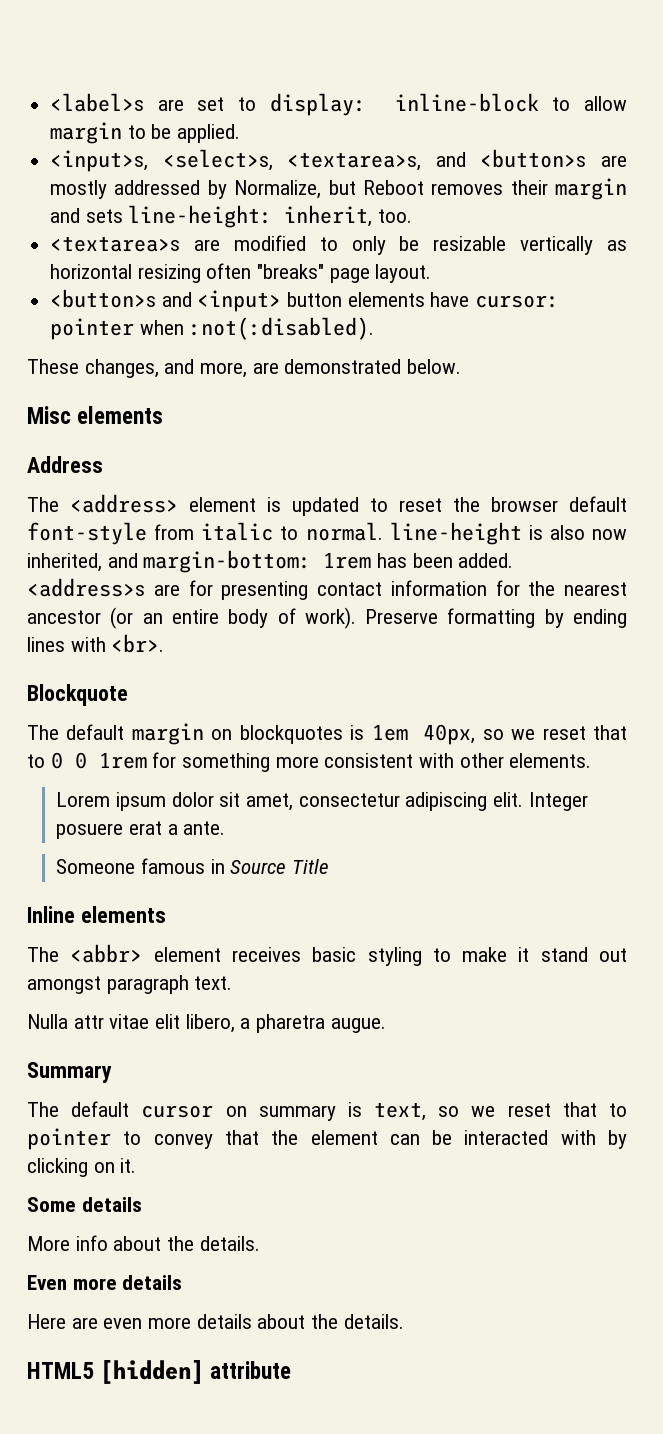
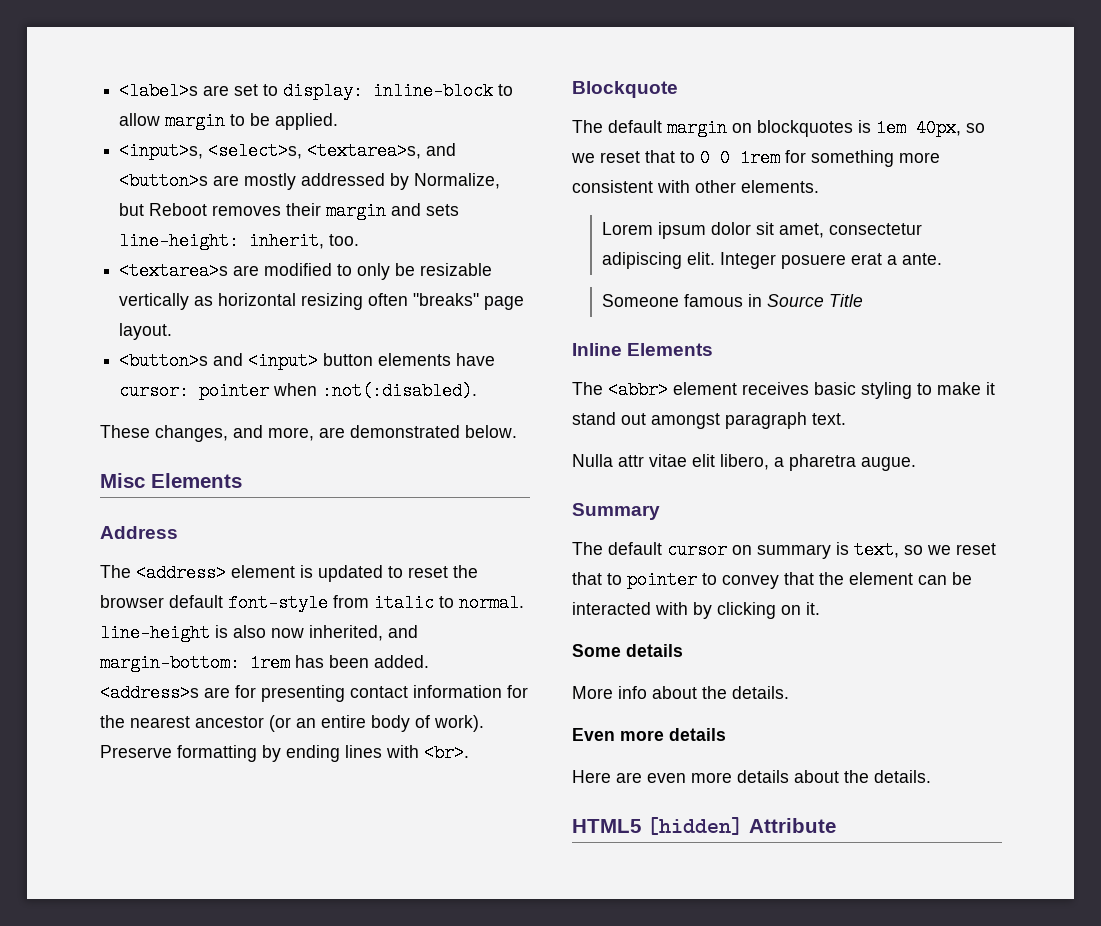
- Misc elements
+ Misc Elements
- Inline elements
+ Inline Elements
- HTML5 [hidden] attribute
+ HTML5 [hidden] Attribute

